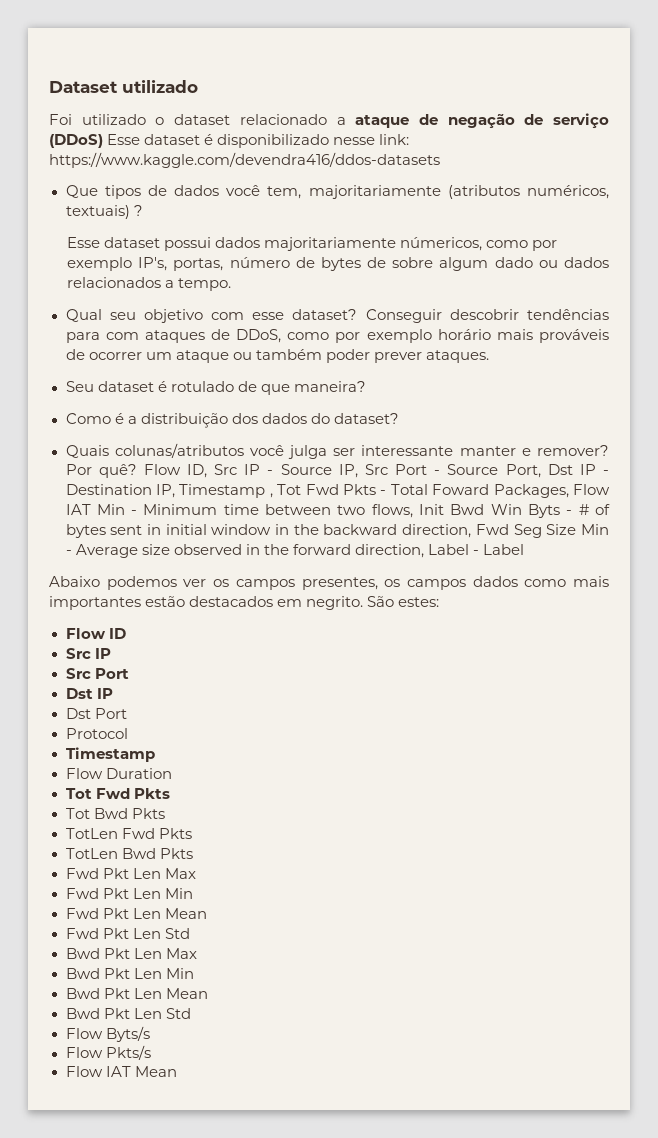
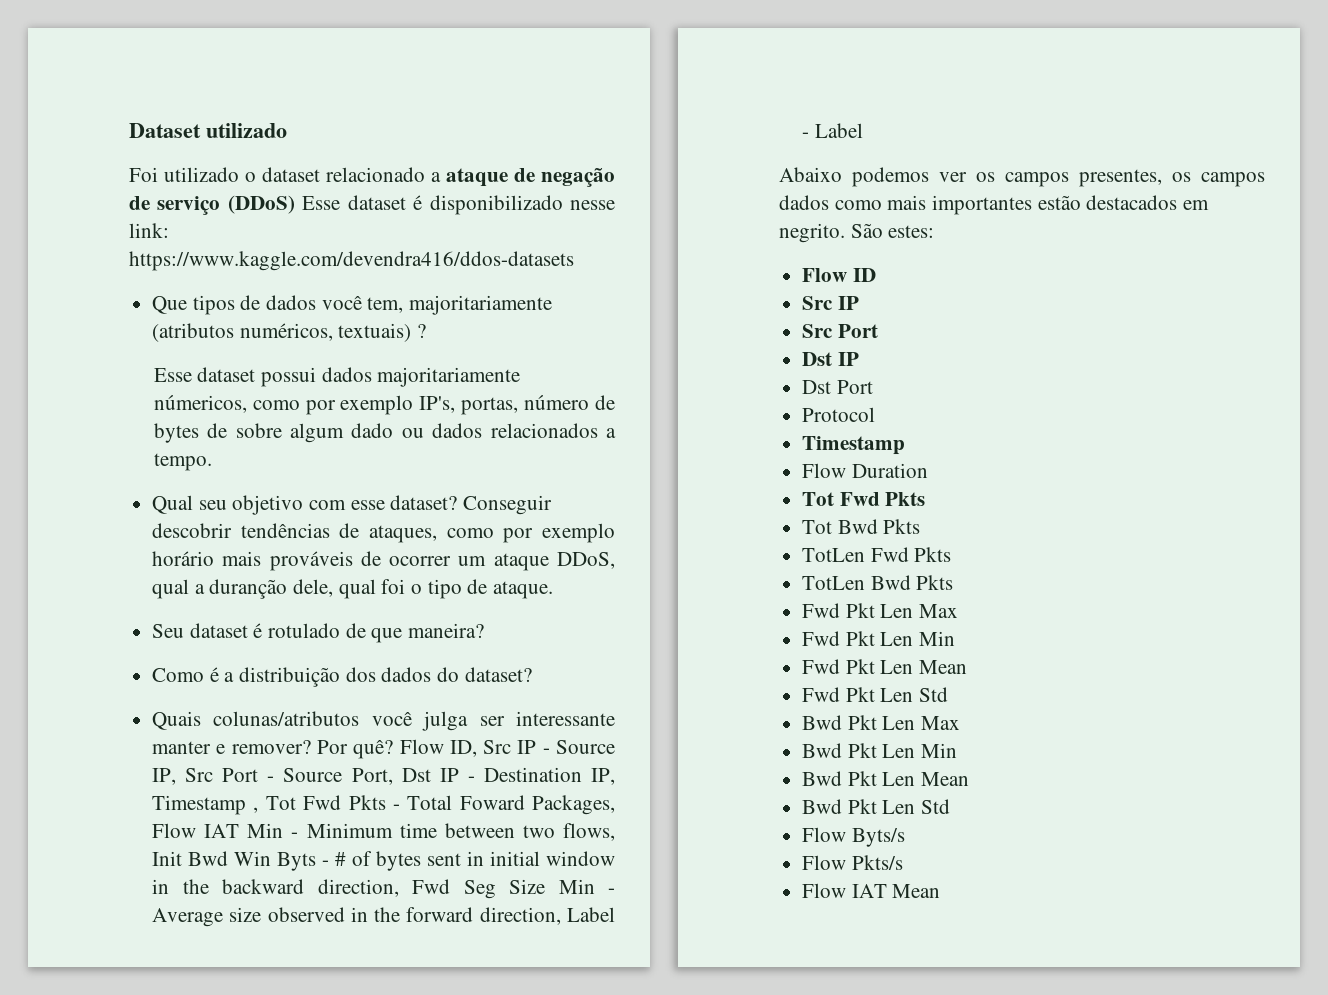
- Conseguir descobrir tendências para com ataques de DDoS, como por exemplo horário mais prováveis de ocorrer um ataque ou também poder prever ataques.
+ Conseguir descobrir tendências de ataques, como por exemplo horário mais prováveis de ocorrer um ataque DDoS, qual a duranção dele, qual foi o tipo de ataque.

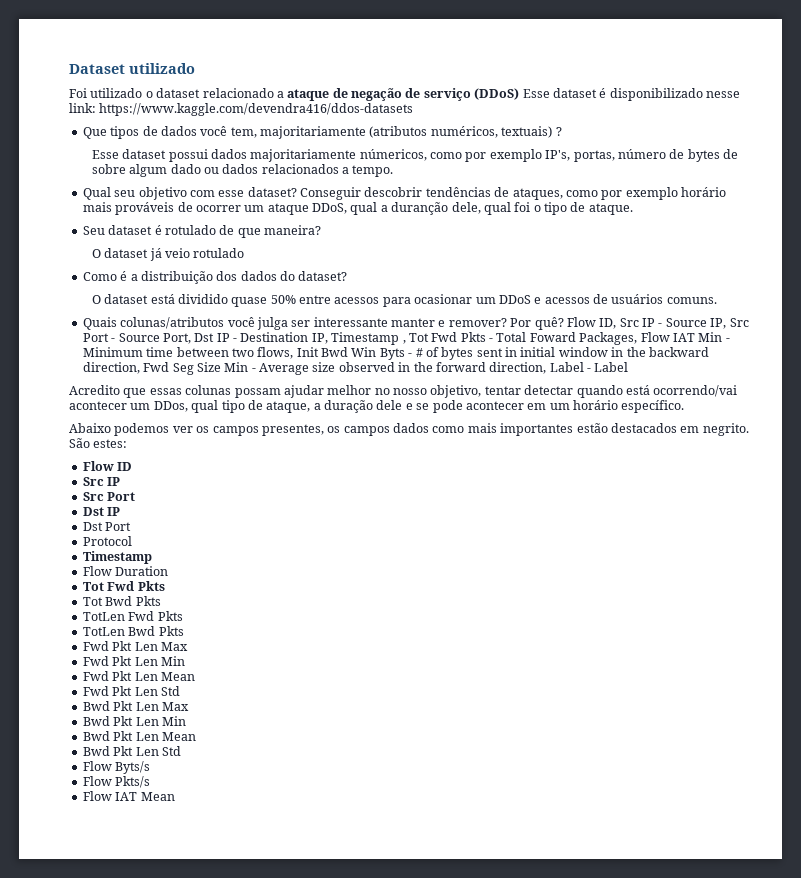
+ O dataset já veio rotulado
+ O dataset está dividido quase 50% entre acessos para ocasionar um DDoS e acessos de usuários comuns.
+ Acredito que essas colunas possam ajudar melhor no nosso objetivo, tentar detectar quando está ocorrendo/vai acontecer um DDos, qual tipo de ataque, a duração dele e se pode acontecer em um horário específico.

